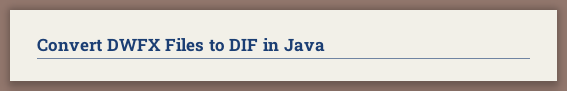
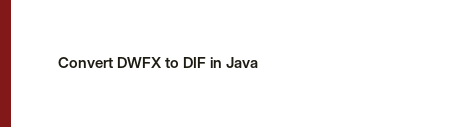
- Convert DWFX Files to DIF in Java
+ Convert DWFX to DIF in Java

